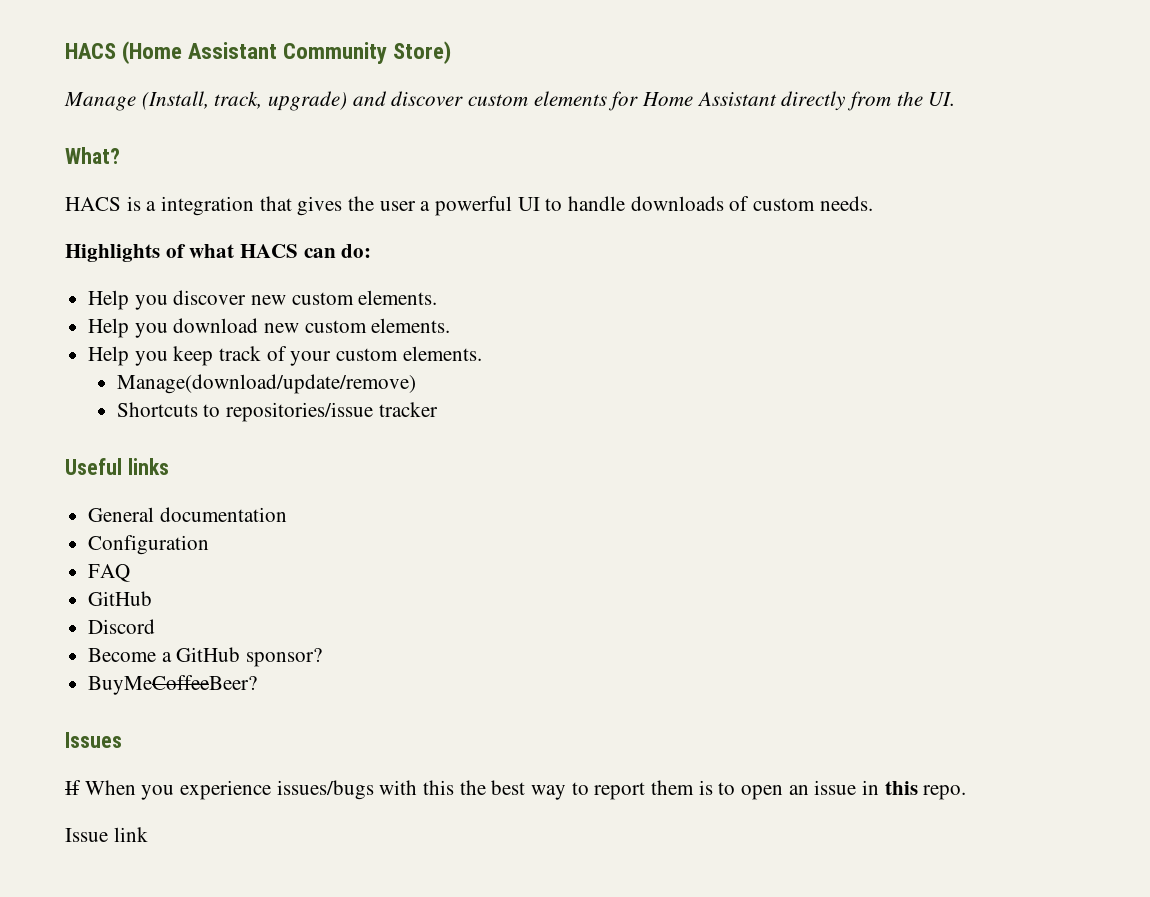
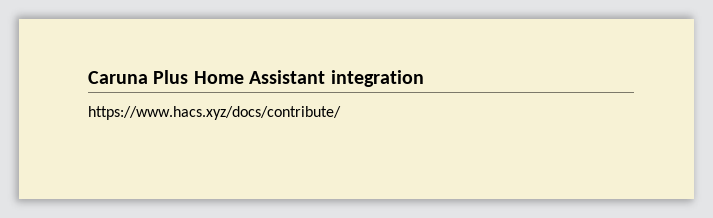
- HACS (Home Assistant Community Store)
- Manage (Install, track, upgrade) and discover custom elements for Home Assistant directly from the UI.
- What?
- HACS is a integration that gives the user a powerful UI to handle downloads of custom needs.
- Highlights of what HACS can do:
- Help you discover new custom elements.
- Help you download new custom elements.
- Help you keep track of your custom elements.
- Manage(download/update/remove)
- Shortcuts to repositories/issue tracker
- Useful links
- General documentation
- Configuration
- FAQ
- GitHub
- Discord
- Become a GitHub sponsor?
- BuyMeCoffeeBeer?
- Issues
- If When you experience issues/bugs with this the best way to report them is to open an issue in this repo.
- Issue link
+ Caruna Plus Home Assistant integration
+ https://www.hacs.xyz/docs/contribute/

